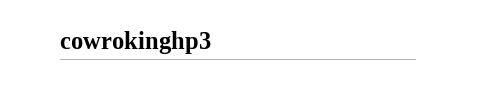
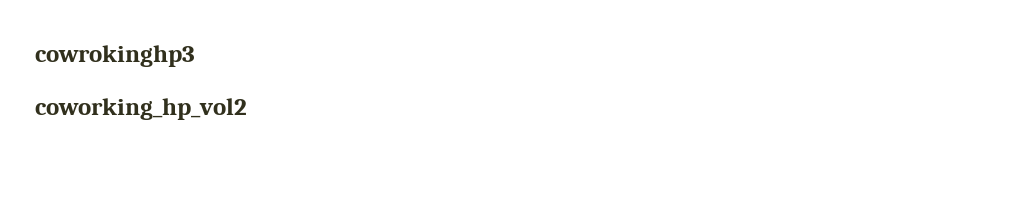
+ coworking_hp_vol2

